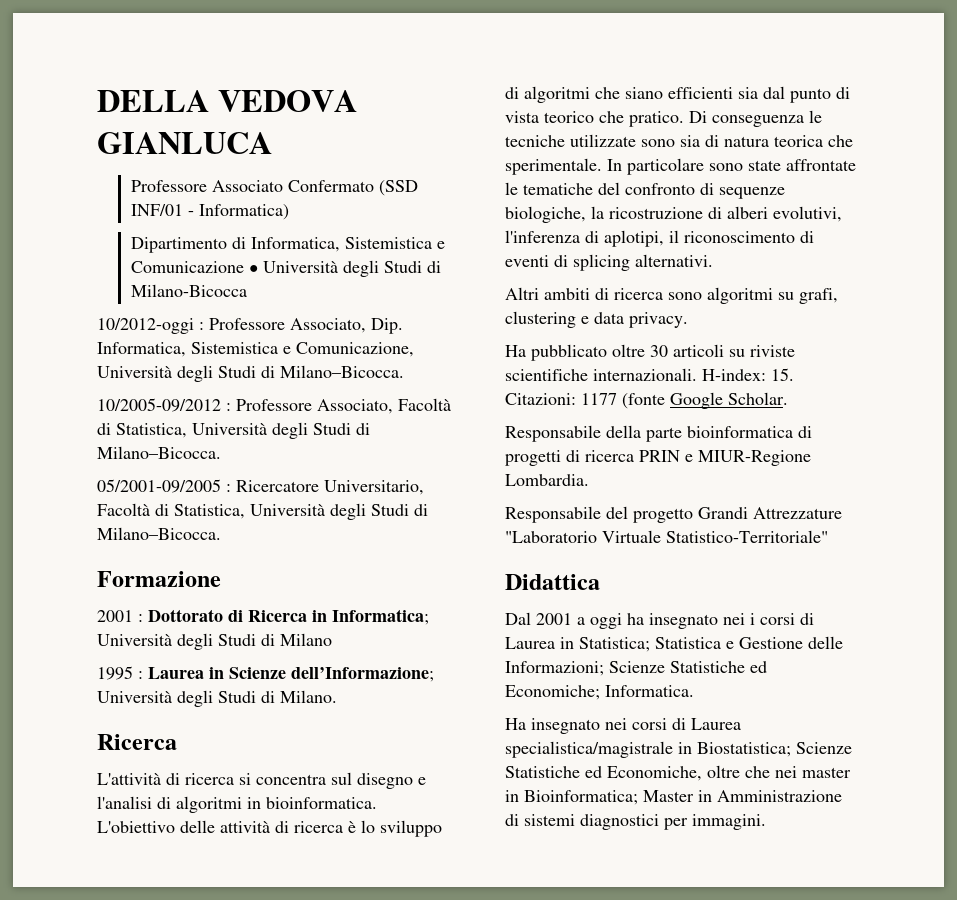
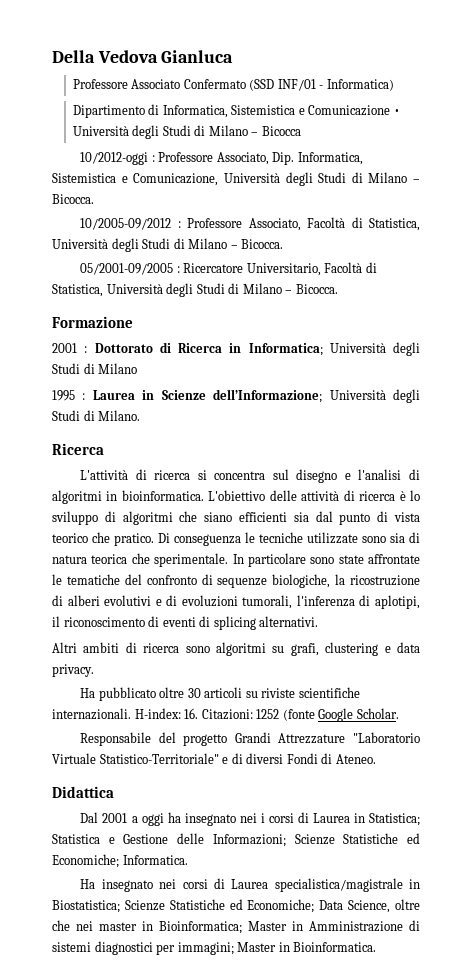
- DELLA VEDOVA GIANLUCA
+ Della Vedova Gianluca
- Dipartimento di Informatica, Sistemistica e Comunicazione • Università degli Studi di Milano-Bicocca
+ Dipartimento di Informatica, Sistemistica e Comunicazione • Università degli Studi di Milano – Bicocca
- 10/2012-oggi : Professore Associato, Dip. Informatica, Sistemistica e Comunicazione, Università degli Studi di Milano–Bicocca.
+ 10/2012-oggi : Professore Associato, Dip. Informatica, Sistemistica e Comunicazione, Università degli Studi di Milano – Bicocca.
- 10/2005-09/2012 : Professore Associato, Facoltà di Statistica, Università degli Studi di Milano–Bicocca.
+ 10/2005-09/2012 : Professore Associato, Facoltà di Statistica, Università degli Studi di Milano – Bicocca.
- 05/2001-09/2005 : Ricercatore Universitario, Facoltà di Statistica, Università degli Studi di Milano–Bicocca.
+ 05/2001-09/2005 : Ricercatore Universitario, Facoltà di Statistica, Università degli Studi di Milano – Bicocca.
- In particolare sono state affrontate le tematiche del confronto di sequenze biologiche, la ricostruzione di alberi evolutivi, l'inferenza di aplotipi, il riconoscimento di eventi di splicing alternativi.
+ In particolare sono state affrontate le tematiche del confronto di sequenze biologiche, la ricostruzione di alberi evolutivi e di evoluzioni tumorali, l'inferenza di aplotipi, il riconoscimento di eventi di splicing alternativi.
- H-index: 15. Citazioni: 1177 (fonte Google Scholar.
+ H-index: 16. Citazioni: 1252 (fonte Google Scholar.
- Responsabile della parte bioinformatica di progetti di ricerca PRIN e MIUR-Regione Lombardia.
- Responsabile del progetto Grandi Attrezzature "Laboratorio Virtuale Statistico-Territoriale"
+ Responsabile del progetto Grandi Attrezzature "Laboratorio Virtuale Statistico-Territoriale" e di diversi Fondi di Ateneo.
- Ha insegnato nei corsi di Laurea specialistica/magistrale in Biostatistica; Scienze Statistiche ed Economiche, oltre che nei master in Bioinformatica; Master in Amministrazione di sistemi diagnostici per immagini.
+ Ha insegnato nei corsi di Laurea specialistica/magistrale in Biostatistica; Scienze Statistiche ed Economiche; Data Science, oltre che nei master in Bioinformatica; Master in Amministrazione di sistemi diagnostici per immagini; Master in Bioinformatica.

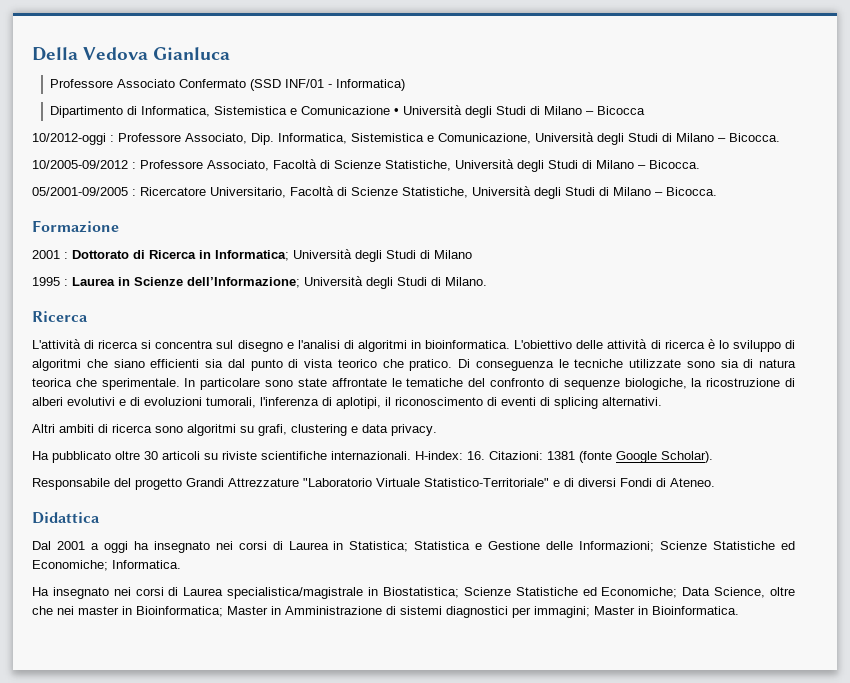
- 10/2005-09/2012 : Professore Associato, Facoltà di Statistica, Università degli Studi di Milano – Bicocca.
+ 10/2005-09/2012 : Professore Associato, Facoltà di Scienze Statistiche, Università degli Studi di Milano – Bicocca.
- 05/2001-09/2005 : Ricercatore Universitario, Facoltà di Statistica, Università degli Studi di Milano – Bicocca.
+ 05/2001-09/2005 : Ricercatore Universitario, Facoltà di Scienze Statistiche, Università degli Studi di Milano – Bicocca.
- H-index: 16. Citazioni: 1252 (fonte Google Scholar.
+ H-index: 16. Citazioni: 1381 (fonte Google Scholar).
- Dal 2001 a oggi ha insegnato nei i corsi di Laurea in Statistica; Statistica e Gestione delle Informazioni; Scienze Statistiche ed Economiche; Informatica.
+ Dal 2001 a oggi ha insegnato nei corsi di Laurea in Statistica; Statistica e Gestione delle Informazioni; Scienze Statistiche ed Economiche; Informatica.

